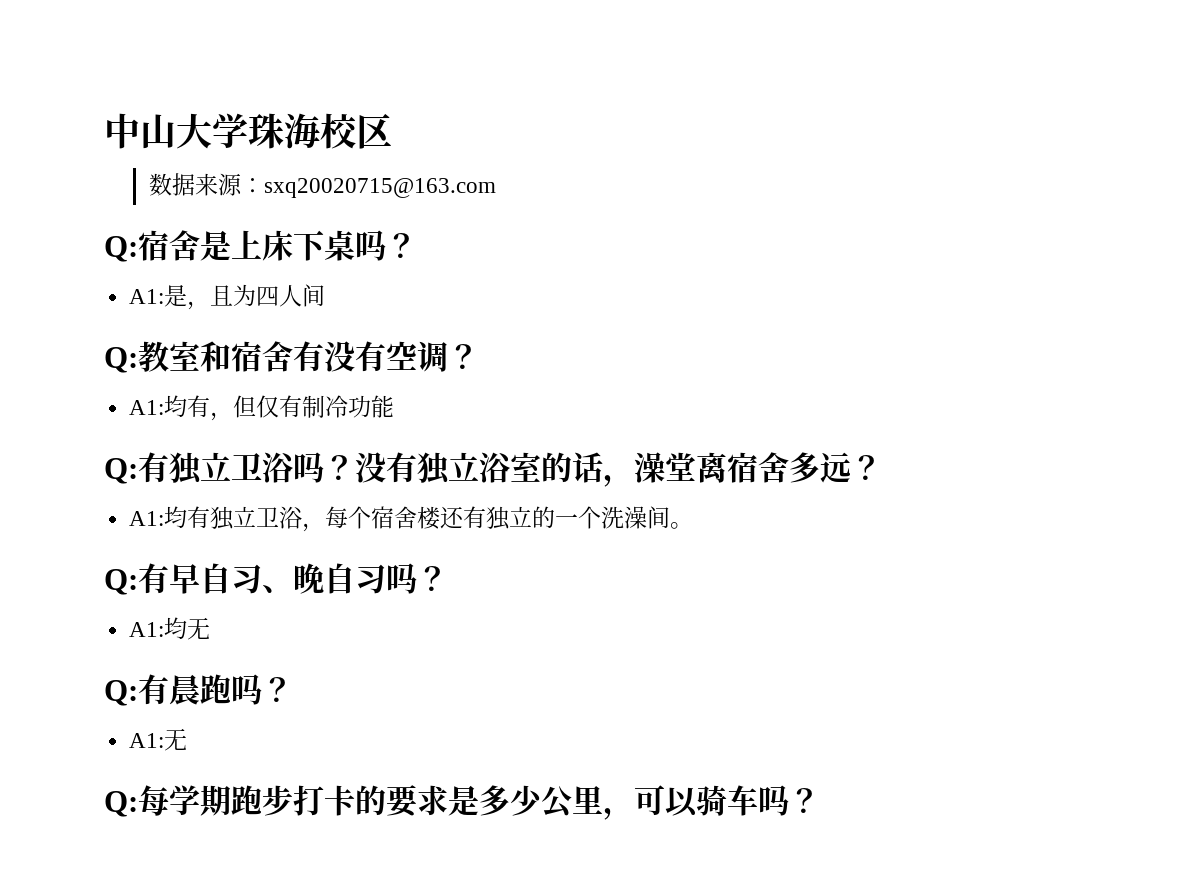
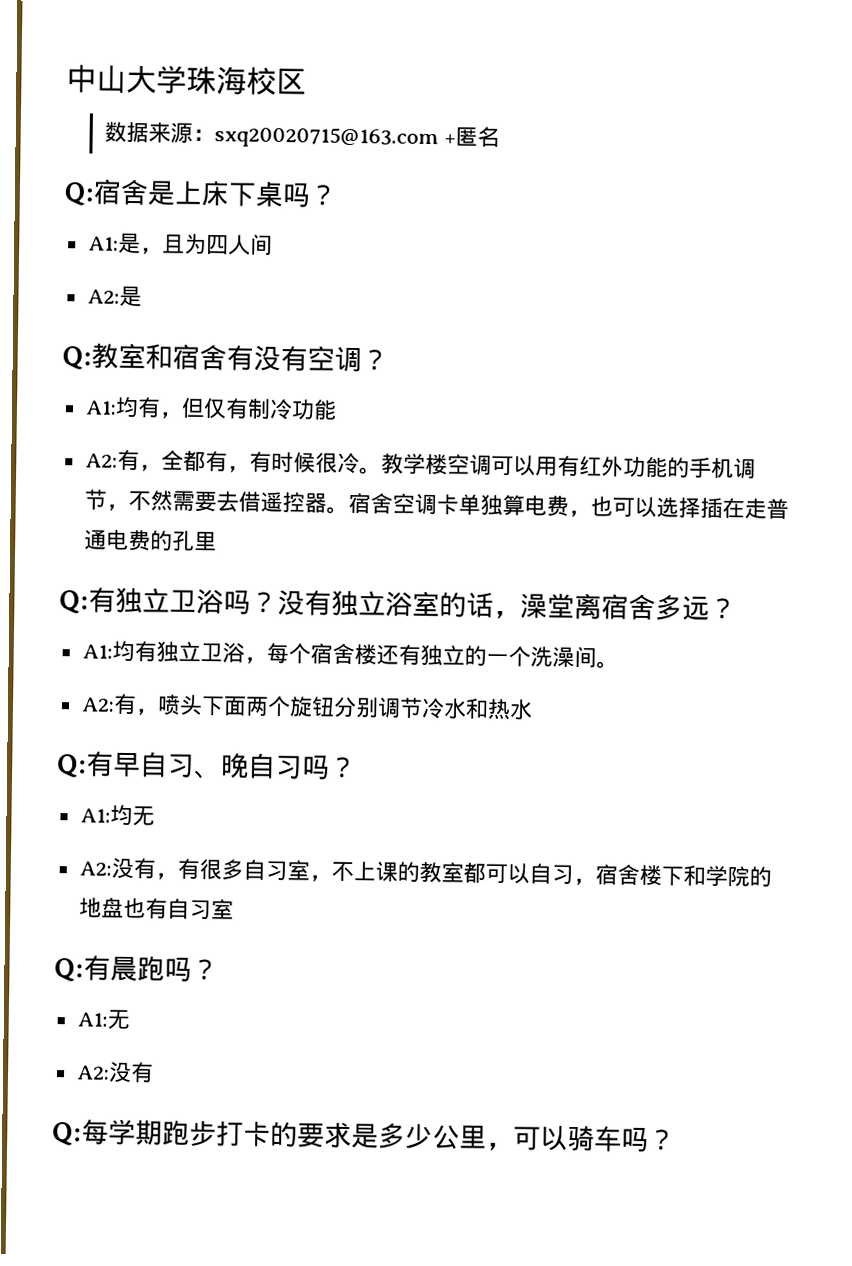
- 数据来源：sxq20020715@163.com
+ 数据来源：sxq20020715@163.com +匿名
+ A2:是
+ A2:有，全都有，有时候很冷。教学楼空调可以用有红外功能的手机调节，不然需要去借遥控器。宿舍空调卡单独算电费，也可以选择插在走普通电费的孔里
+ A2:有，喷头下面两个旋钮分别调节冷水和热水
+ A2:没有，有很多自习室，不上课的教室都可以自习，宿舍楼下和学院的地盘也有自习室
  A1:无
+ A2:没有

